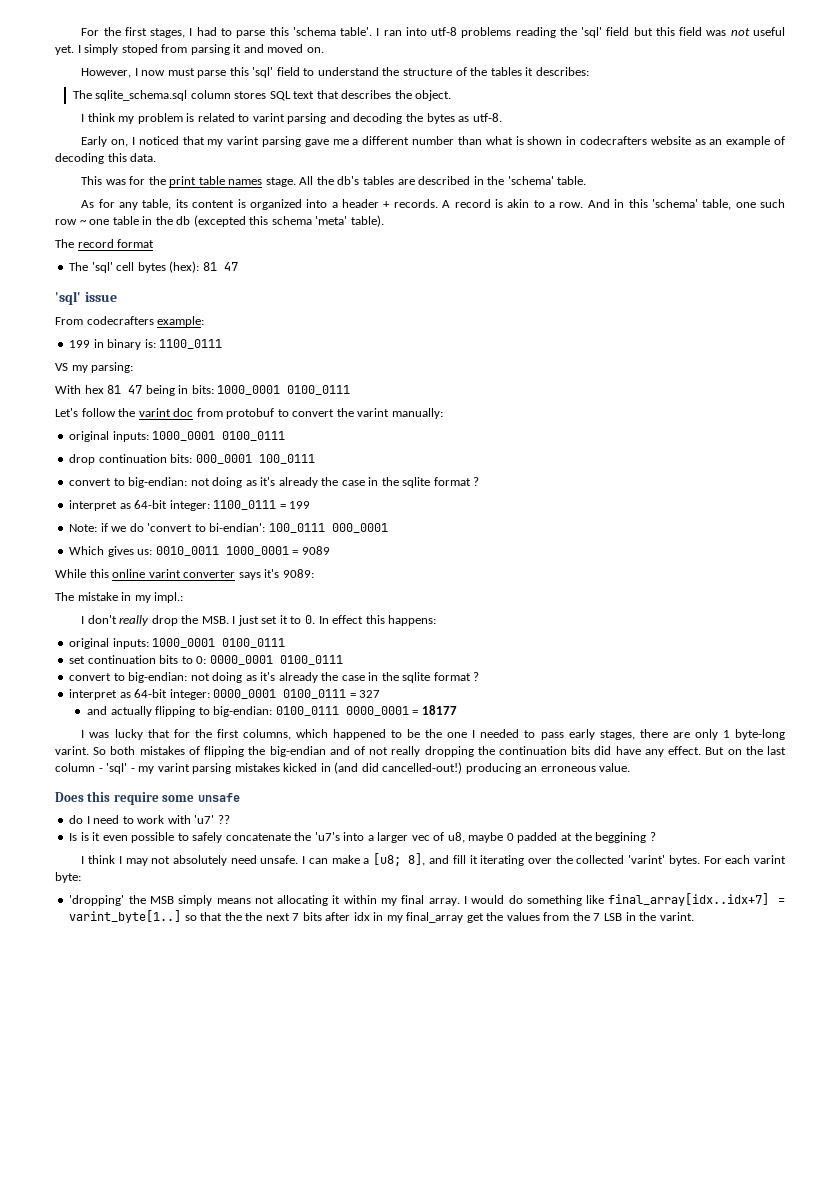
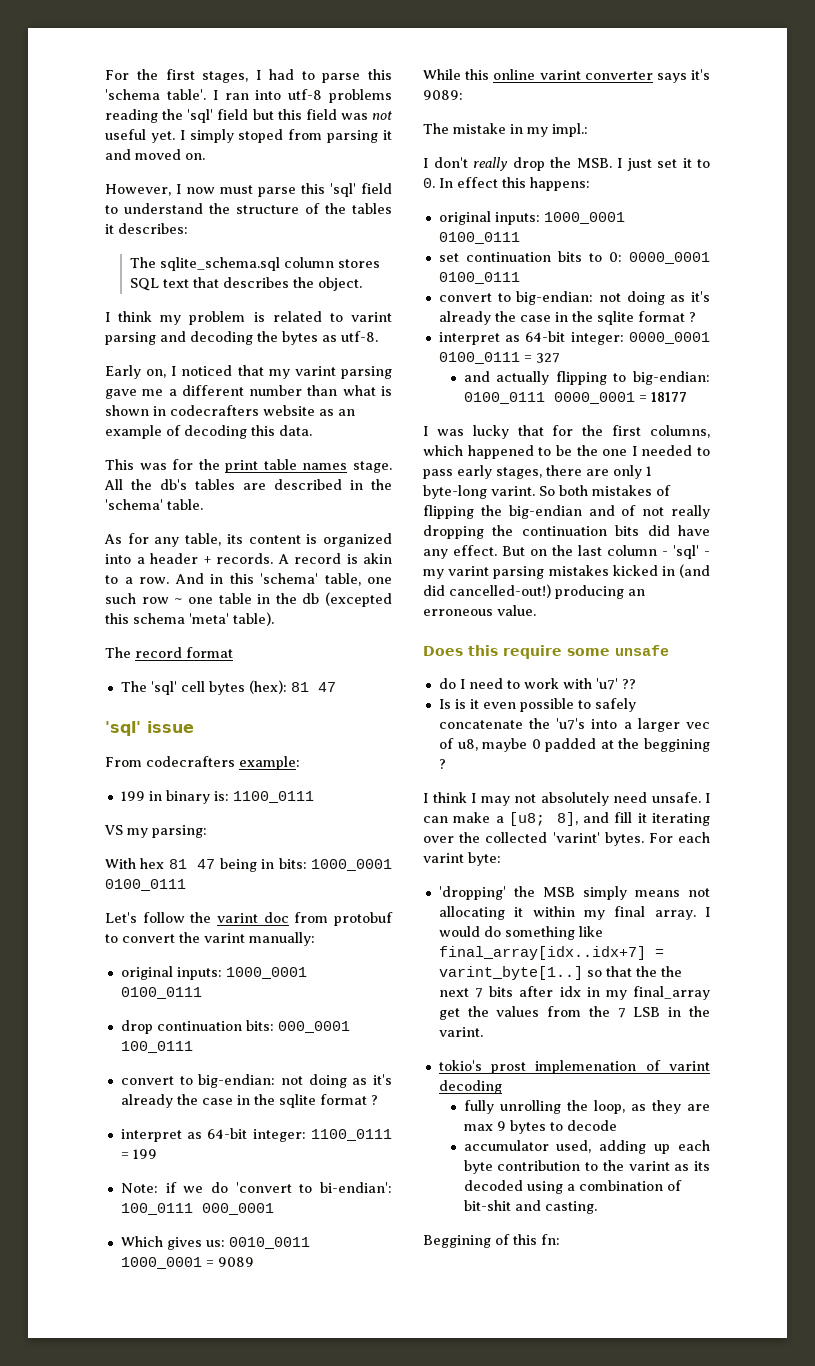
+ tokio's prost implemenation of varint decoding
+ fully unrolling the loop, as they are max 9 bytes to decode
+ accumulator used, adding up each byte contribution to the varint as its decoded using a combination of bit-shit and casting.
+ Beggining of this fn:

